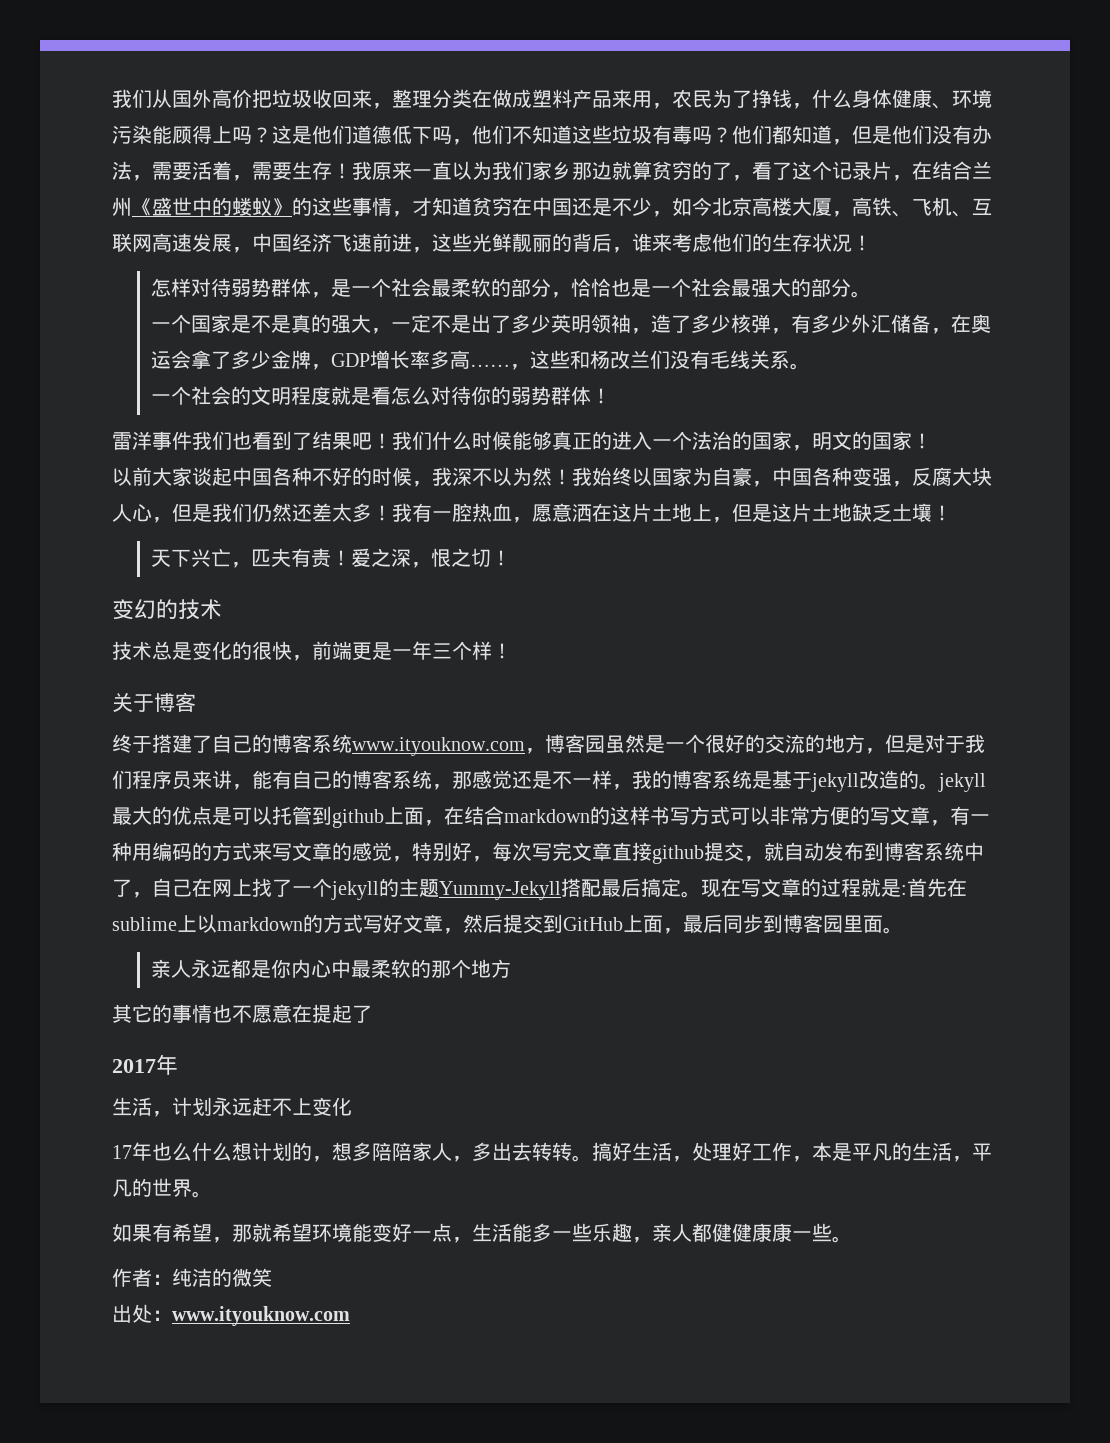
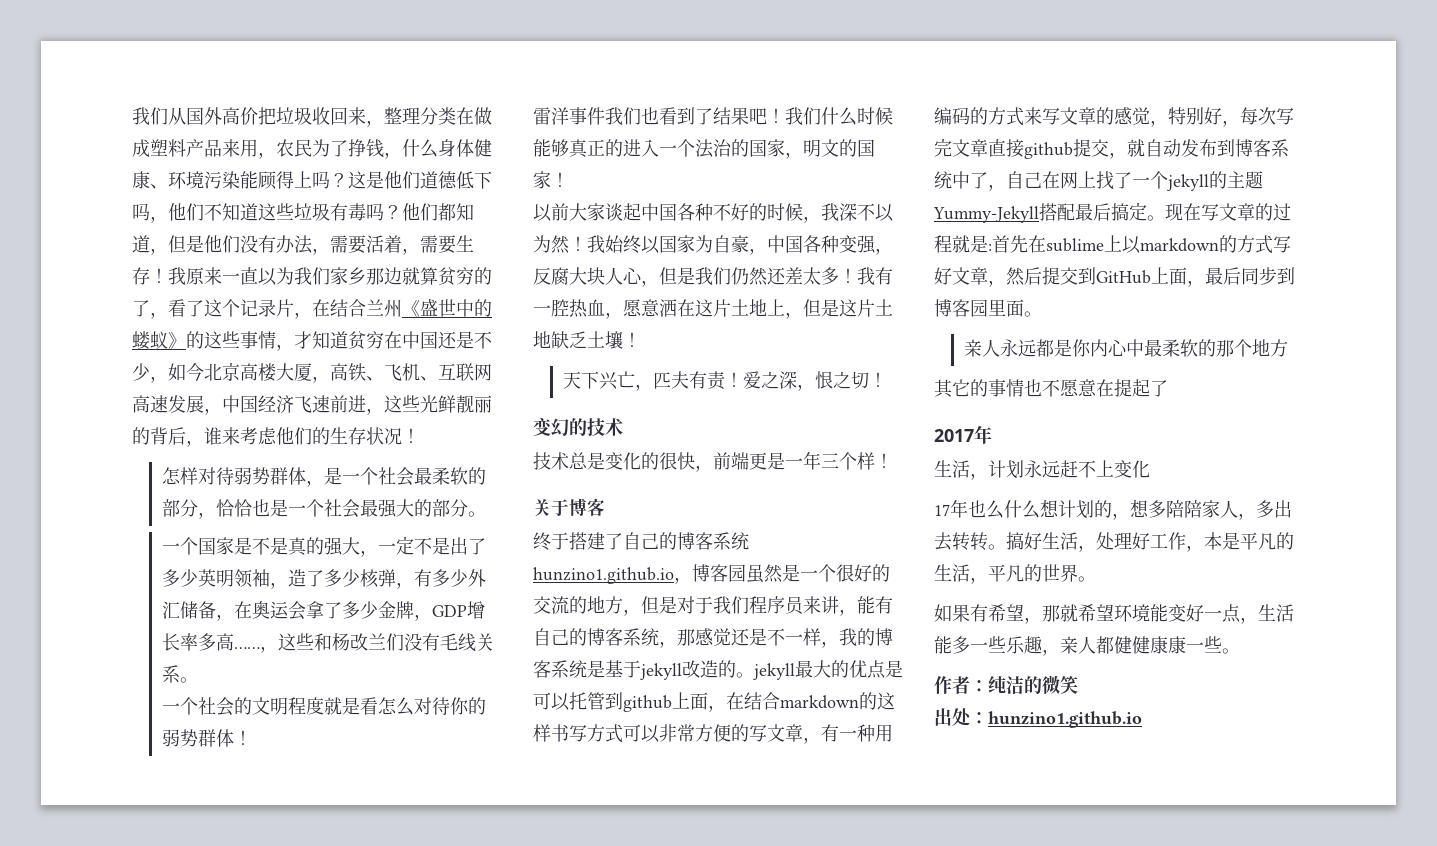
- 终于搭建了自己的博客系统www.ityouknow.com，博客园虽然是一个很好的交流的地方，但是对于我们程序员来讲，能有自己的博客系统，那感觉还是不一样，我的博客系统是基于jekyll改造的。jekyll最大的优点是可以托管到github上面，在结合markdown的这样书写方式可以非常方便的写文章，有一种用编码的方式来写文章的感觉，特别好，每次写完文章直接github提交，就自动发布到博客系统中了，自己在网上找了一个jekyll的主题Yummy-Jekyll搭配最后搞定。
+ 终于搭建了自己的博客系统hunzino1.github.io，博客园虽然是一个很好的交流的地方，但是对于我们程序员来讲，能有自己的博客系统，那感觉还是不一样，我的博客系统是基于jekyll改造的。jekyll最大的优点是可以托管到github上面，在结合markdown的这样书写方式可以非常方便的写文章，有一种用编码的方式来写文章的感觉，特别好，每次写完文章直接github提交，就自动发布到博客系统中了，自己在网上找了一个jekyll的主题Yummy-Jekyll搭配最后搞定。
- 出处：www.ityouknow.com
+ 出处：hunzino1.github.io

